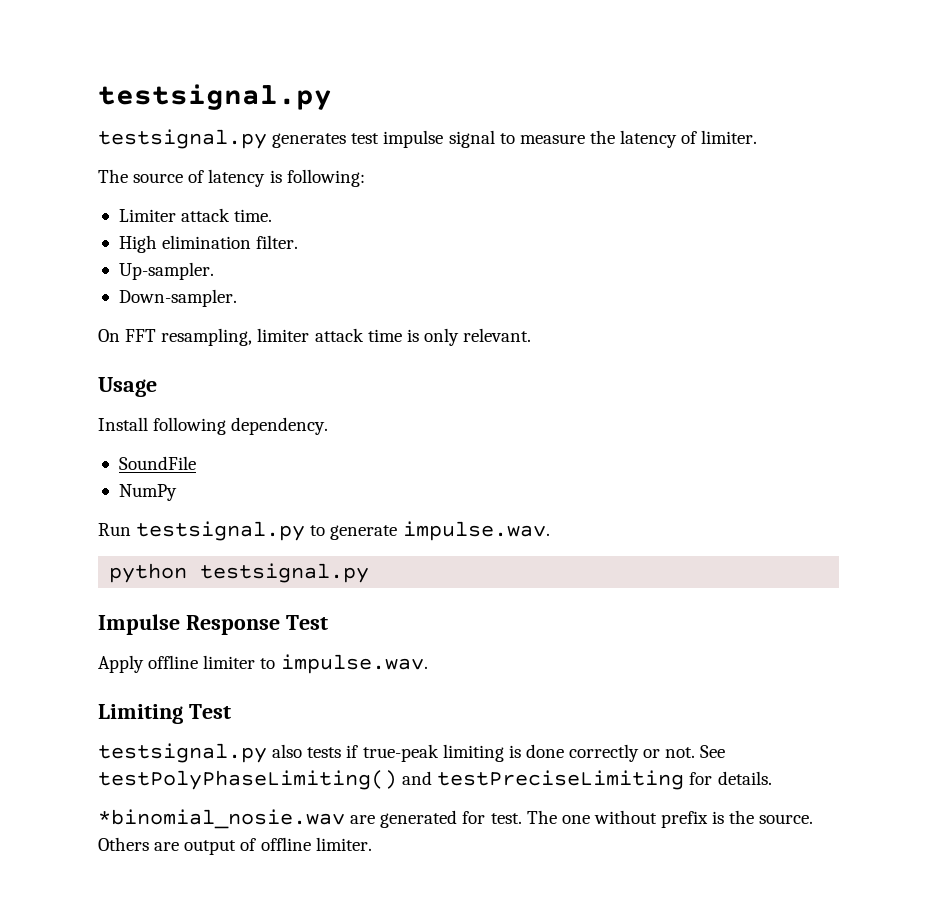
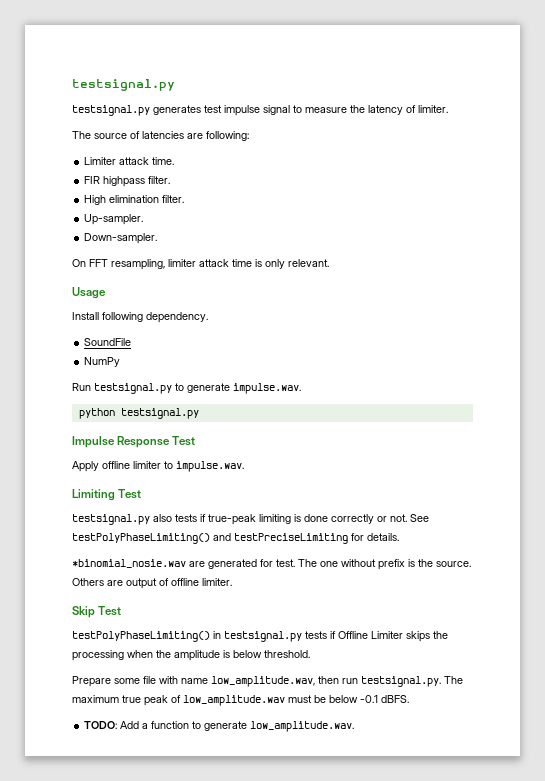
- The source of latency is following:
+ The source of latencies are following:
+ FIR highpass filter.
+ Skip Test
+ testPolyPhaseLimiting() in testsignal.py tests if Offline Limiter skips the processing when the amplitude is below threshold.
+ Prepare some file with name low_amplitude.wav, then run testsignal.py. The maximum true peak of low_amplitude.wav must be below -0.1 dBFS.
+ TODO: Add a function to generate low_amplitude.wav.

